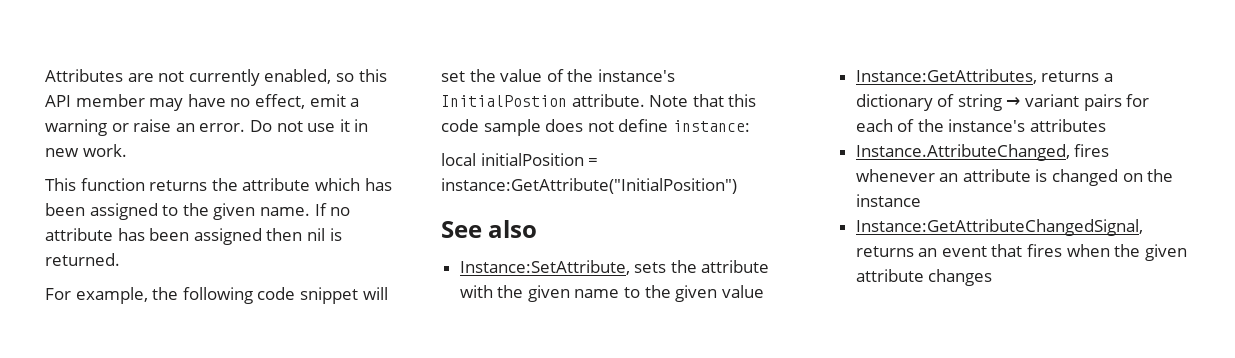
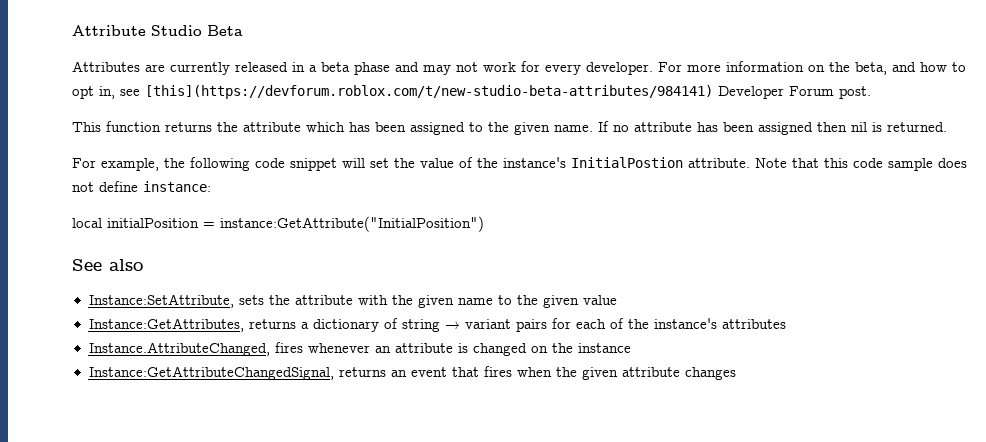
- Attributes are not currently enabled, so this API member may have no effect, emit a warning or raise an error. Do not use it in new work.
+ Attribute Studio Beta
+ Attributes are currently released in a beta phase and may not work for every developer. For more information on the beta, and how to opt in, see [this](https://devforum.roblox.com/t/new-studio-beta-attributes/984141) Developer Forum post.

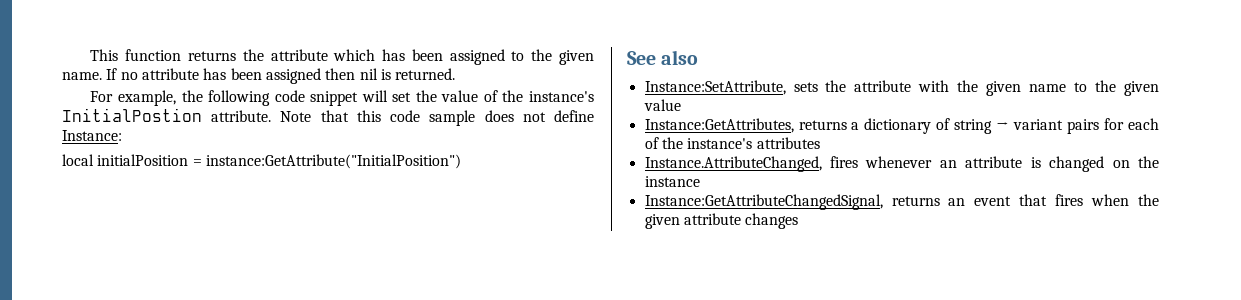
- Attribute Studio Beta
- Attributes are currently released in a beta phase and may not work for every developer. For more information on the beta, and how to opt in, see [this](https://devforum.roblox.com/t/new-studio-beta-attributes/984141) Developer Forum post.
- Note that this code sample does not define instance:
+ Note that this code sample does not define Instance:

